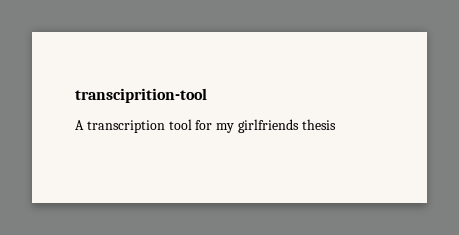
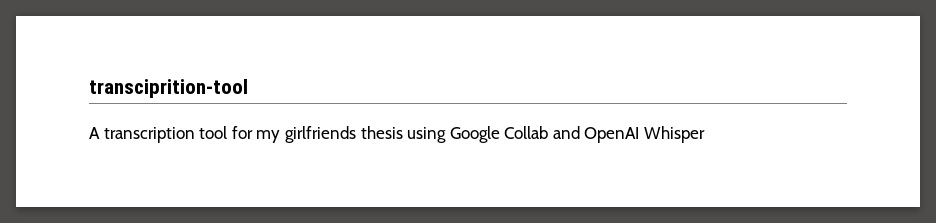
- A transcription tool for my girlfriends thesis
+ A transcription tool for my girlfriends thesis using Google Collab and OpenAI Whisper

